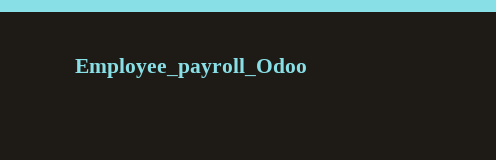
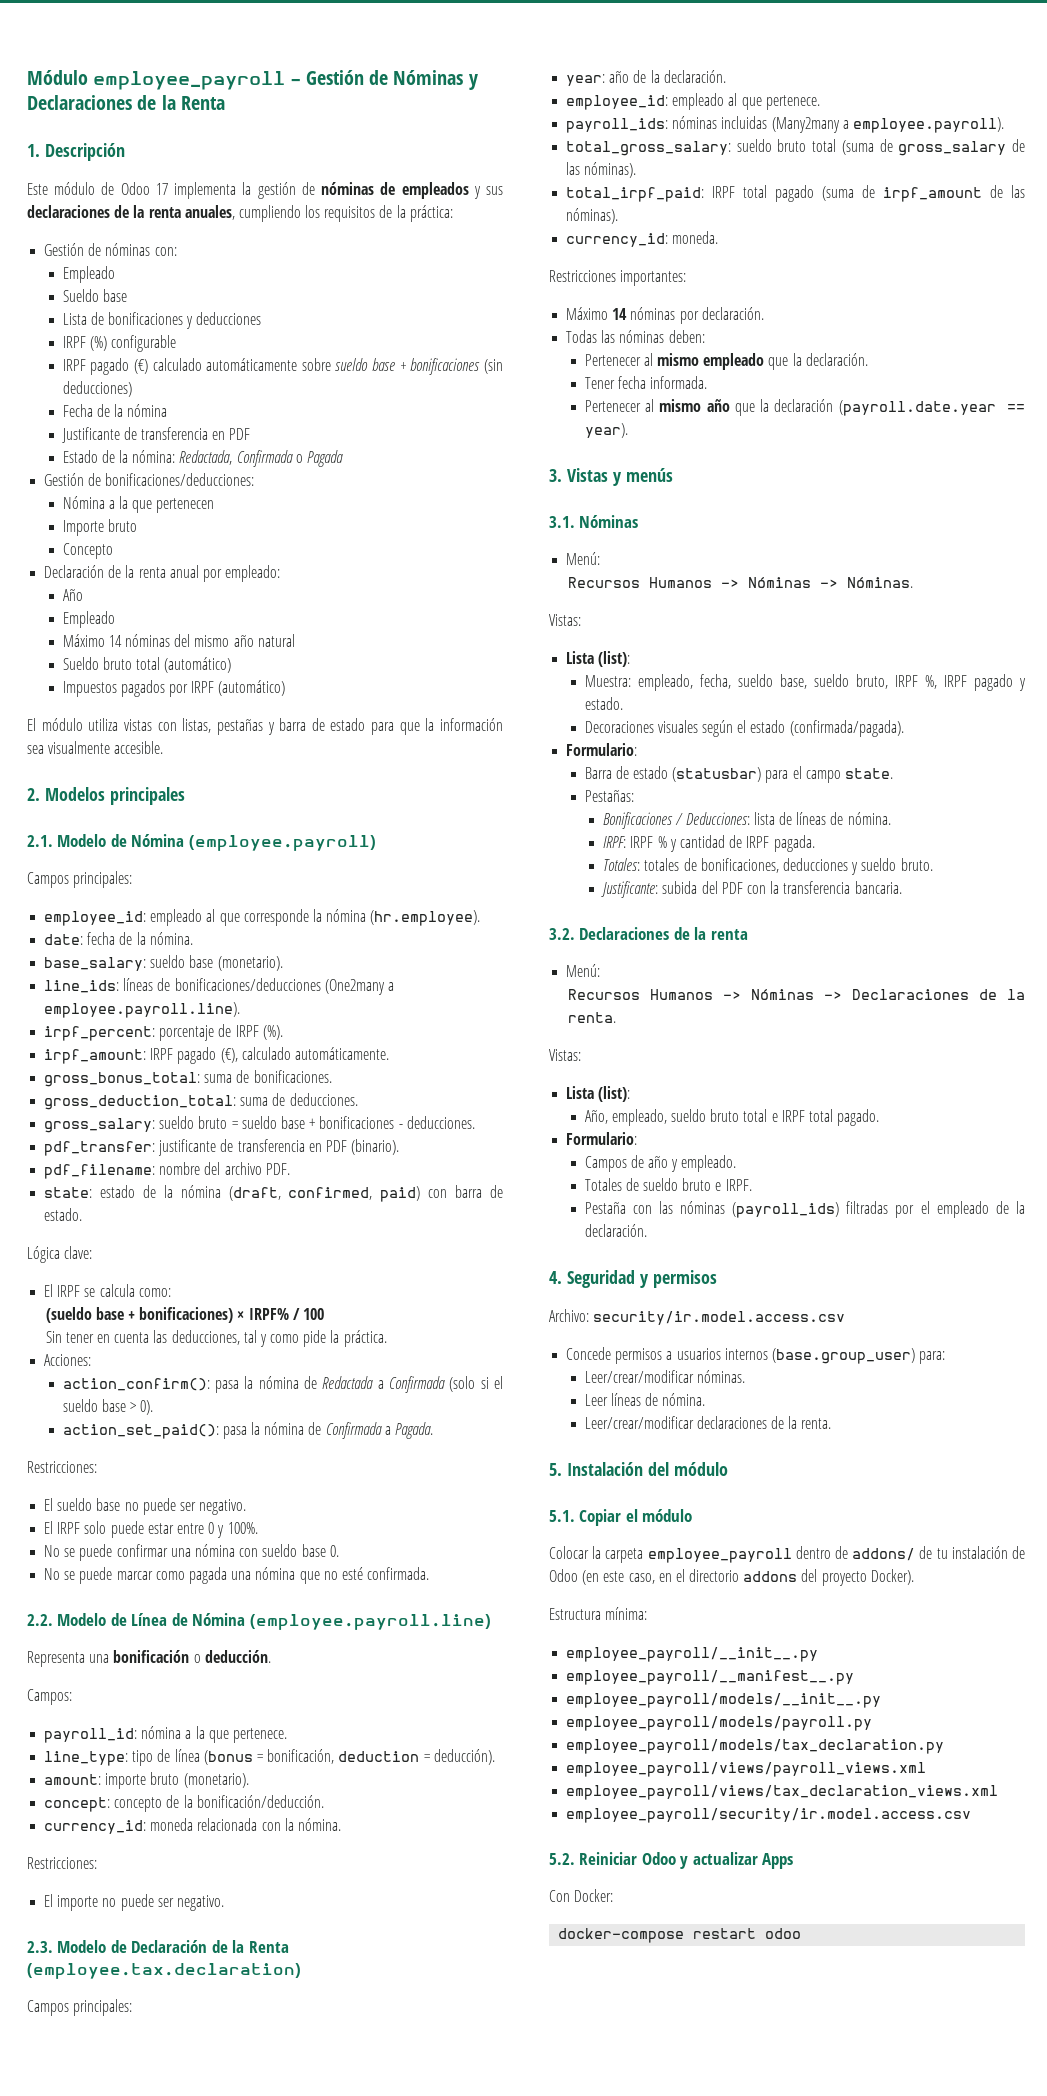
- Employee_payroll_Odoo
+ Módulo employee_payroll – Gestión de Nóminas y Declaraciones de la Renta
+ 1. Descripción
+ Este módulo de Odoo 17 implementa la gestión de nóminas de empleados y sus declaraciones de la renta anuales, cumpliendo los requisitos de la práctica:
+ Gestión de nóminas con:
+ Empleado
+ Sueldo base
+ Lista de bonificaciones y deducciones
+ IRPF (%) configurable
+ IRPF pagado (€) calculado automáticamente sobre sueldo base + bonificaciones (sin deducciones)
+ Fecha de la nómina
+ Justificante de transferencia en PDF
+ Estado de la nómina: Redactada, Confirmada o Pagada
+ Gestión de bonificaciones/deducciones:
+ Nómina a la que pertenecen
+ Importe bruto
+ Concepto
+ Declaración de la renta anual por empleado:
+ Año
+ Empleado
+ Máximo 14 nóminas del mismo año natural
+ Sueldo bruto total (automático)
+ Impuestos pagados por IRPF (automático)
+ El módulo utiliza vistas con listas, pestañas y barra de estado para que la información sea visualmente accesible.
+ 2. Modelos principales
+ 2.1. Modelo de Nómina (employee.payroll)
+ Campos principales:
+ employee_id: empleado al que corresponde la nómina (hr.employee).
+ date: fecha de la nómina.
+ base_salary: sueldo base (monetario).
+ line_ids: líneas de bonificaciones/deducciones (One2many a employee.payroll.line).
+ irpf_percent: porcentaje de IRPF (%).
+ irpf_amount: IRPF pagado (€), calculado automáticamente.
+ gross_bonus_total: suma de bonificaciones.
+ gross_deduction_total: suma de deducciones.
+ gross_salary: sueldo bruto = sueldo base + bonificaciones - deducciones.
+ pdf_transfer: justificante de transferencia en PDF (binario).
+ pdf_filename: nombre del archivo PDF.
+ state: estado de la nómina (draft, confirmed, paid) con barra de estado.
+ Lógica clave:
+ El IRPF se calcula como:
+ (sueldo base + bonificaciones) × IRPF% / 100
+ Sin tener en cuenta las deducciones, tal y como pide la práctica.
+ Acciones:
+ action_confirm(): pasa la nómina de Redactada a Confirmada (solo si el sueldo base > 0).
+ action_set_paid(): pasa la nómina de Confirmada a Pagada.
+ Restricciones:
+ El sueldo base no puede ser negativo.
+ El IRPF solo puede estar entre 0 y 100%.
+ No se puede confirmar una nómina con sueldo base 0.
+ No se puede marcar como pagada una nómina que no esté confirmada.
+ 2.2. Modelo de Línea de Nómina (employee.payroll.line)
+ Representa una bonificación o deducción.
+ Campos:
+ payroll_id: nómina a la que pertenece.
+ line_type: tipo de línea (bonus = bonificación, deduction = deducción).
+ amount: importe bruto (monetario).
+ concept: concepto de la bonificación/deducción.
+ currency_id: moneda relacionada con la nómina.
+ Restricciones:
+ El importe no puede ser negativo.
+ 2.3. Modelo de Declaración de la Renta (employee.tax.declaration)
+ Campos principales:
+ year: año de la declaración.
+ employee_id: empleado al que pertenece.
+ payroll_ids: nóminas incluidas (Many2many a employee.payroll).
+ total_gross_salary: sueldo bruto total (suma de gross_salary de las nóminas).
+ total_irpf_paid: IRPF total pagado (suma de irpf_amount de las nóminas).
+ currency_id: moneda.
+ Restricciones importantes:
+ Máximo 14 nóminas por declaración.
+ Todas las nóminas deben:
+ Pertenecer al mismo empleado que la declaración.
+ Tener fecha informada.
+ Pertenecer al mismo año que la declaración (payroll.date.year == year).
+ 3. Vistas y menús
+ 3.1. Nóminas
+ Menú:
+ Recursos Humanos -> Nóminas -> Nóminas.
+ Vistas:
+ Lista (list):
+ Muestra: empleado, fecha, sueldo base, sueldo bruto, IRPF %, IRPF pagado y estado.
+ Decoraciones visuales según el estado (confirmada/pagada).
+ Formulario:
+ Barra de estado (statusbar) para el campo state.
+ Pestañas:
+ Bonificaciones / Deducciones: lista de líneas de nómina.
+ IRPF: IRPF % y cantidad de IRPF pagada.
+ Totales: totales de bonificaciones, deducciones y sueldo bruto.
+ Justificante: subida del PDF con la transferencia bancaria.
+ 3.2. Declaraciones de la renta
+ Menú:
+ Recursos Humanos -> Nóminas -> Declaraciones de la renta.
+ Vistas:
+ Lista (list):
+ Año, empleado, sueldo bruto total e IRPF total pagado.
+ Formulario:
+ Campos de año y empleado.
+ Totales de sueldo bruto e IRPF.
+ Pestaña con las nóminas (payroll_ids) filtradas por el empleado de la declaración.
+ 4. Seguridad y permisos
+ Archivo: security/ir.model.access.csv
+ Concede permisos a usuarios internos (base.group_user) para:
+ Leer/crear/modificar nóminas.
+ Leer líneas de nómina.
+ Leer/crear/modificar declaraciones de la renta.
+ 5. Instalación del módulo
+ 5.1. Copiar el módulo
+ Colocar la carpeta employee_payroll dentro de addons/ de tu instalación de Odoo (en este caso, en el directorio addons del proyecto Docker).
+ Estructura mínima:
+ employee_payroll/__init__.py
+ employee_payroll/__manifest__.py
+ employee_payroll/models/__init__.py
+ employee_payroll/models/payroll.py
+ employee_payroll/models/tax_declaration.py
+ employee_payroll/views/payroll_views.xml
+ employee_payroll/views/tax_declaration_views.xml
+ employee_payroll/security/ir.model.access.csv
+ 5.2. Reiniciar Odoo y actualizar Apps
+ Con Docker:
+ docker-compose restart odoo

